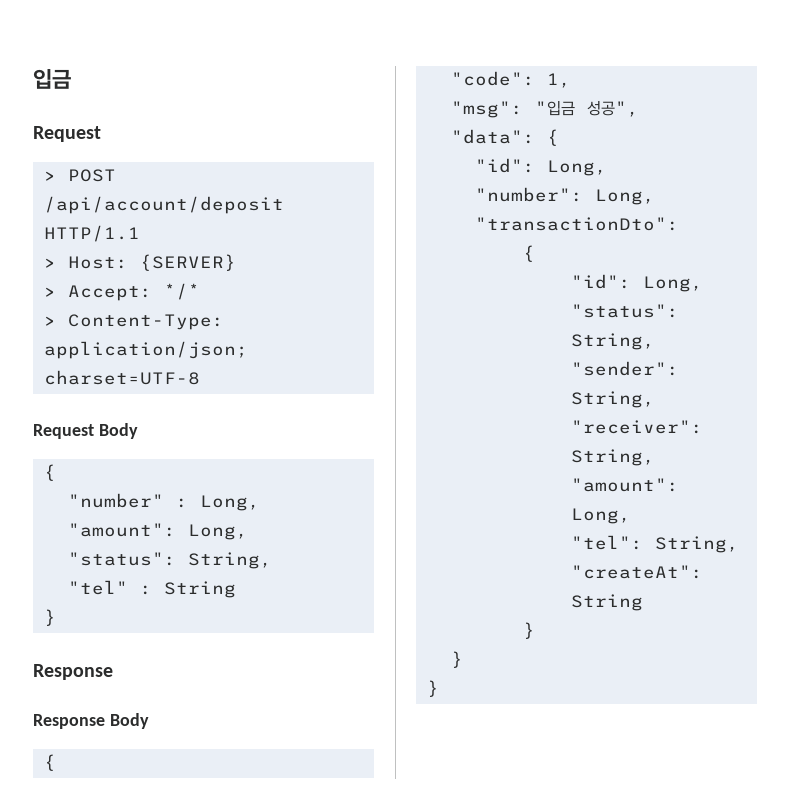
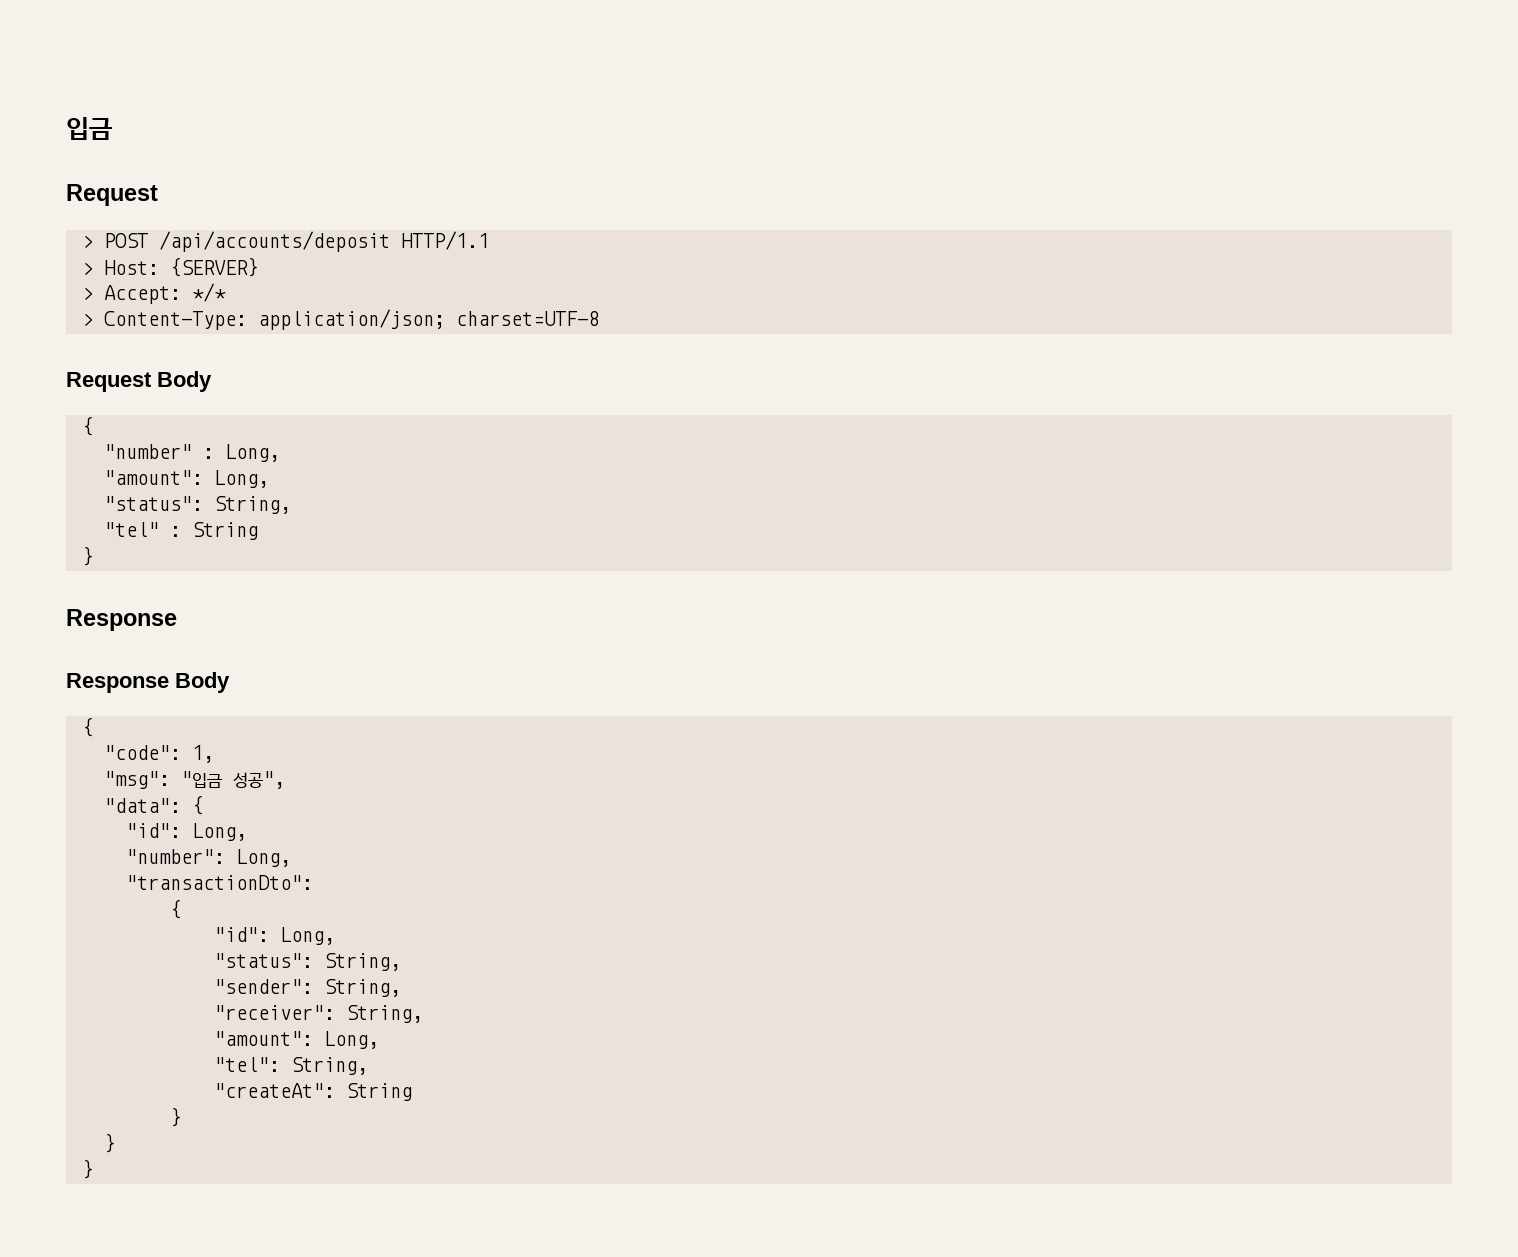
- > POST /api/account/deposit HTTP/1.1
+ > POST /api/accounts/deposit HTTP/1.1

